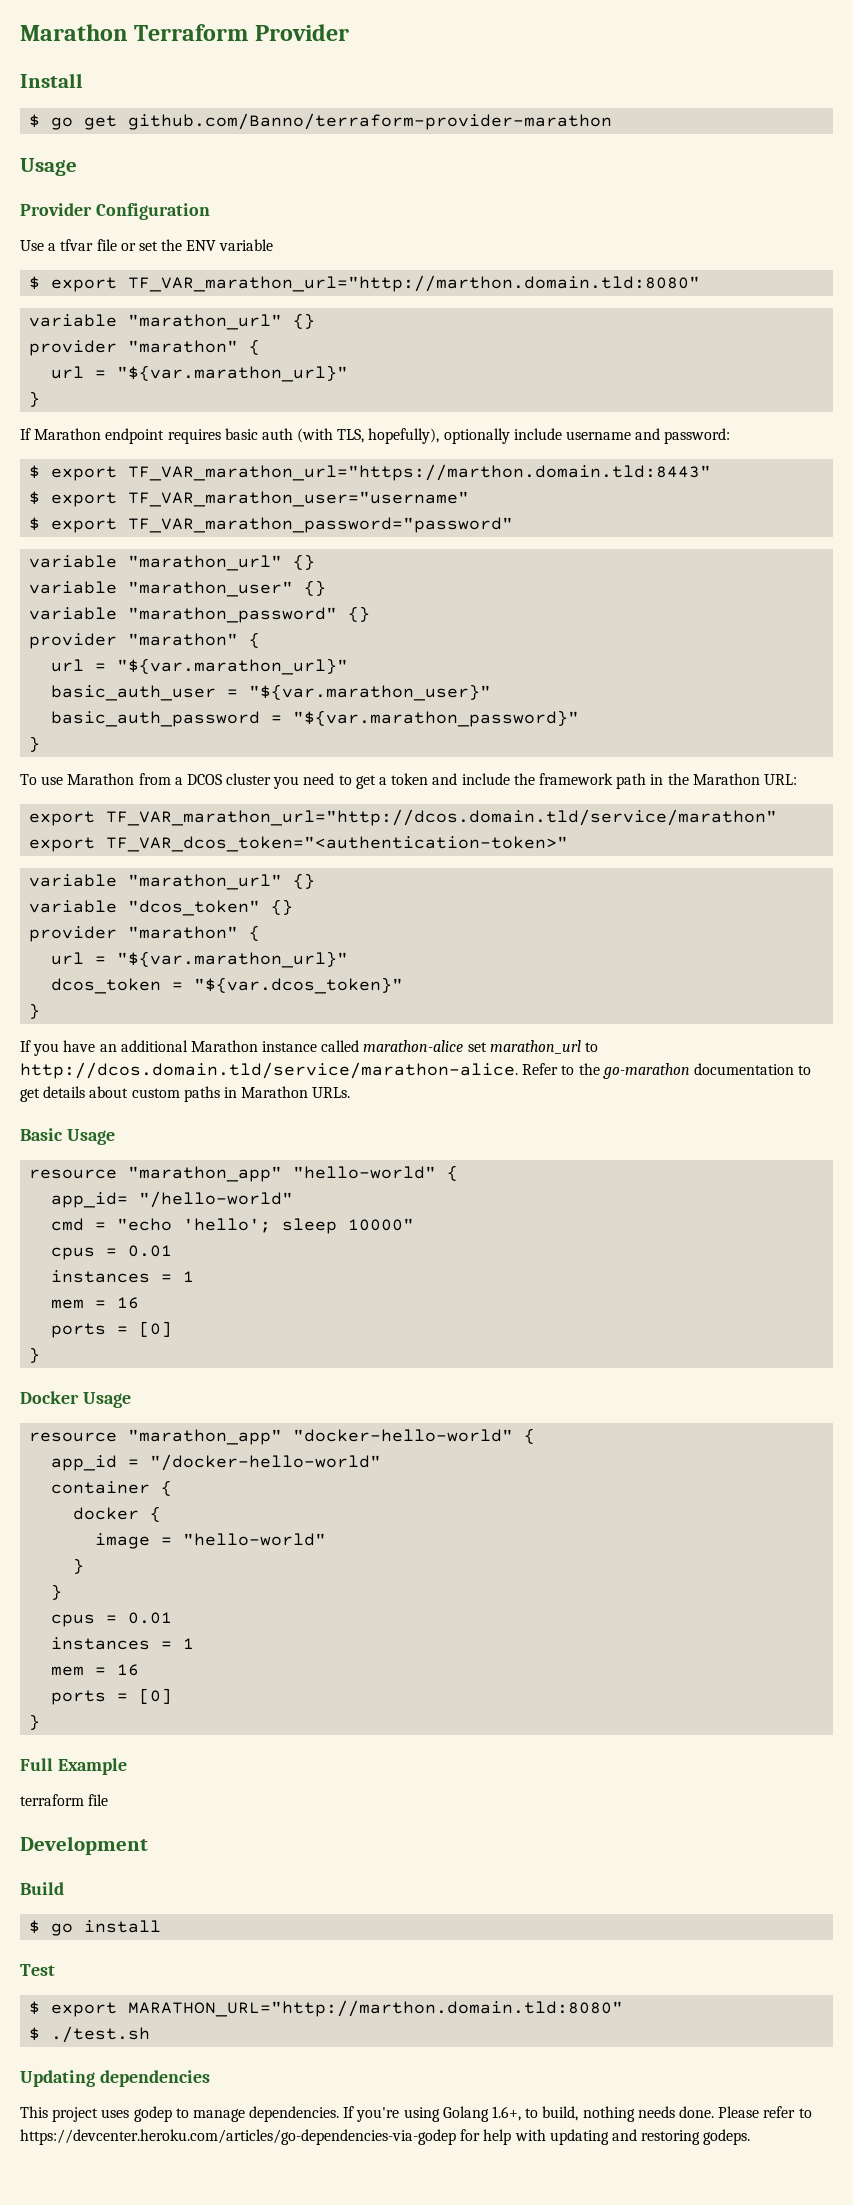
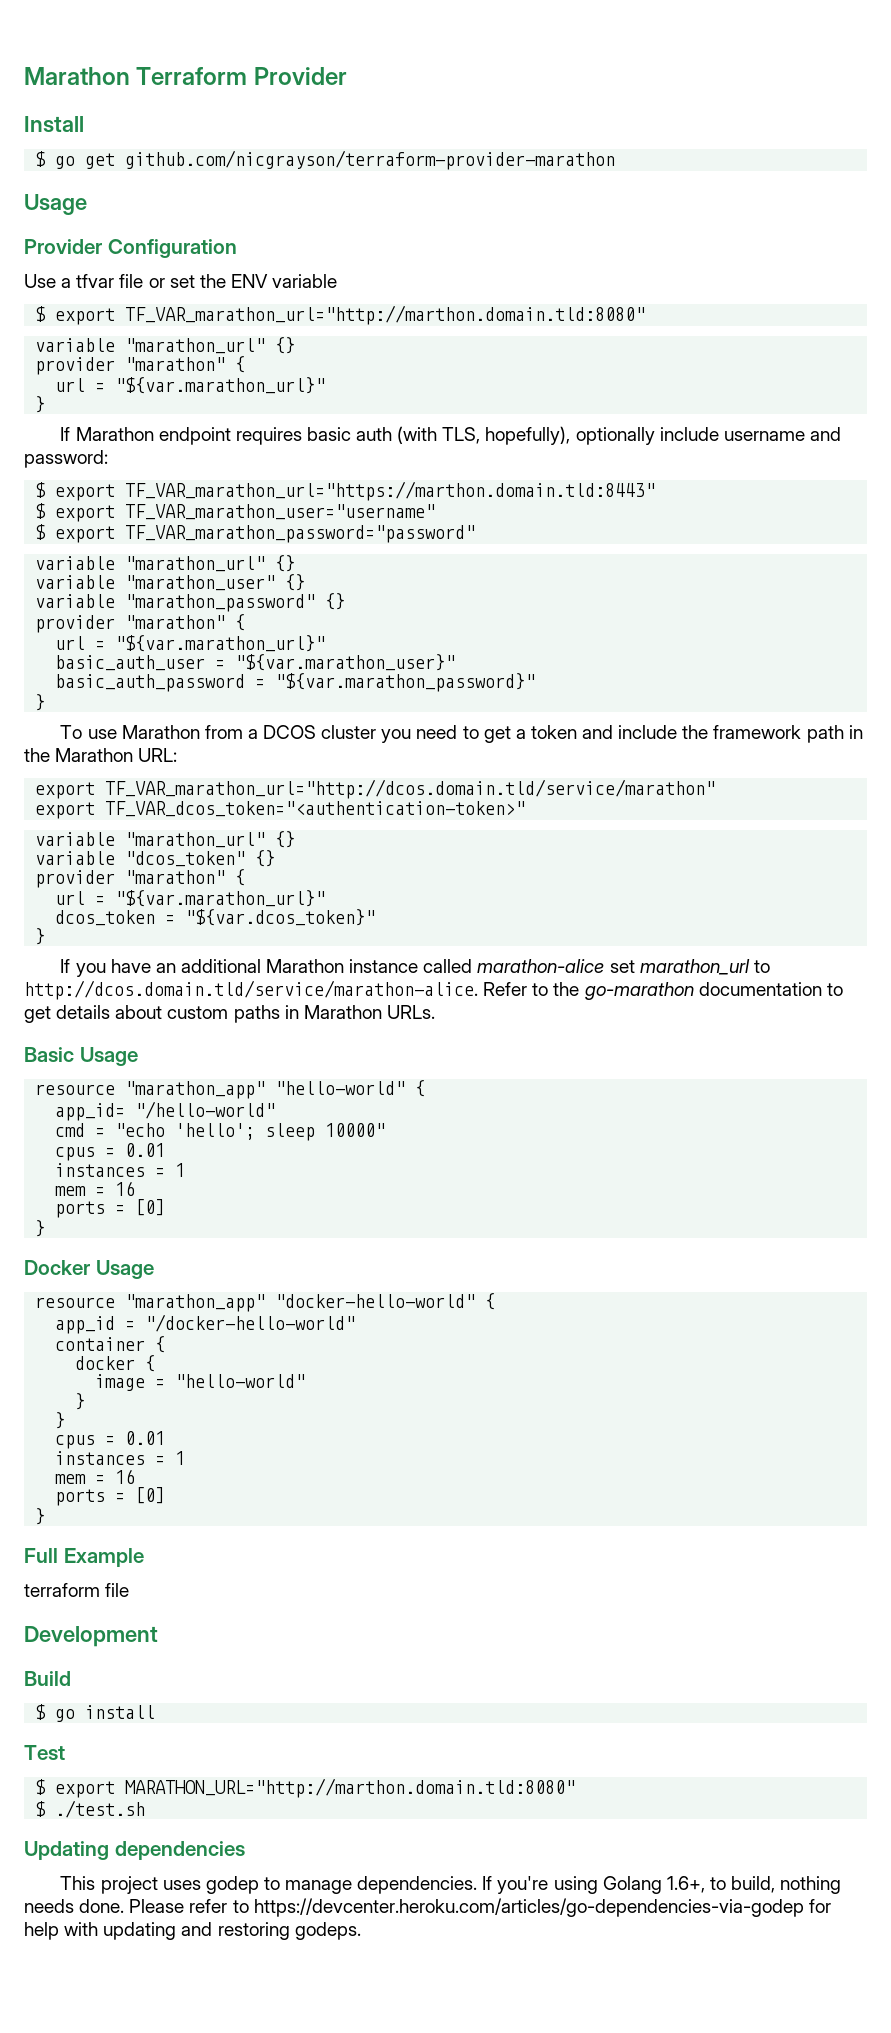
- $ go get github.com/Banno/terraform-provider-marathon
+ $ go get github.com/nicgrayson/terraform-provider-marathon

